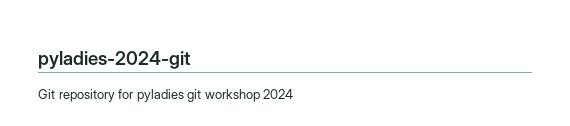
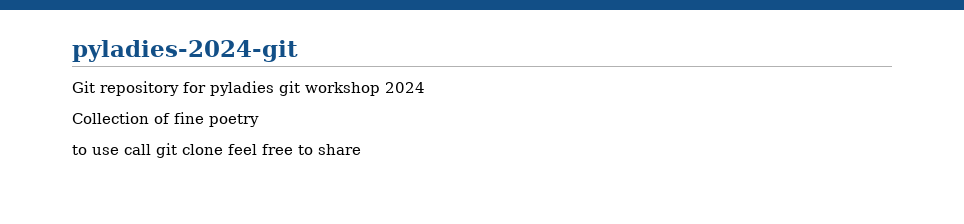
+ Collection of fine poetry
+ to use call git clone feel free to share

